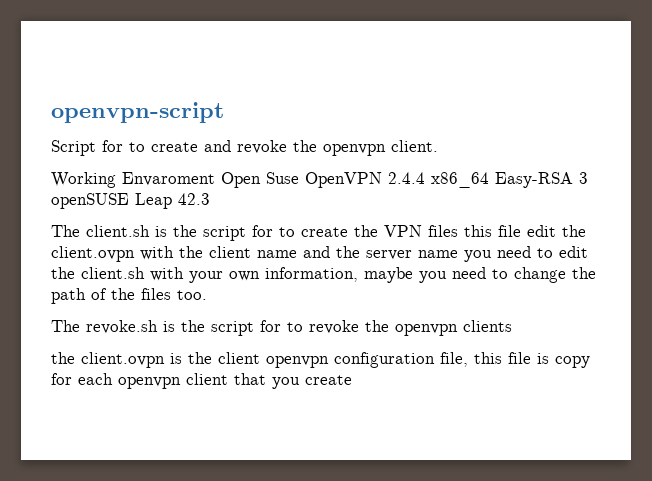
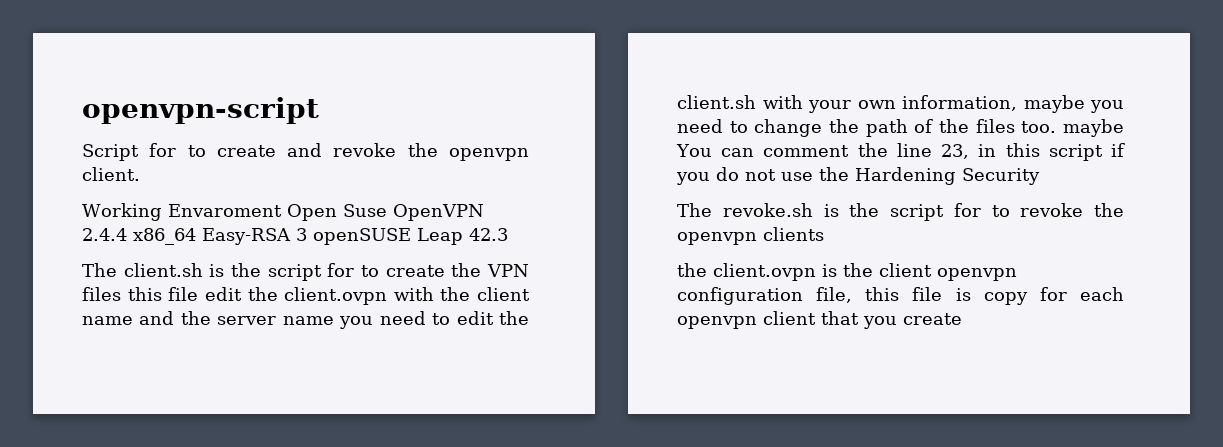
- The client.sh is the script for to create the VPN files this file edit the client.ovpn with the client name and the server name you need to edit the client.sh with your own information, maybe you need to change the path of the files too.
+ The client.sh is the script for to create the VPN files this file edit the client.ovpn with the client name and the server name you need to edit the client.sh with your own information, maybe you need to change the path of the files too. maybe You can comment the line 23, in this script if you do not use the Hardening Security

